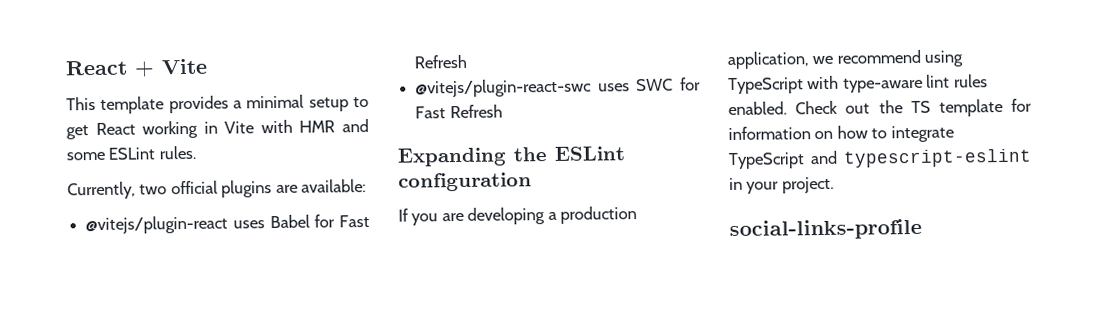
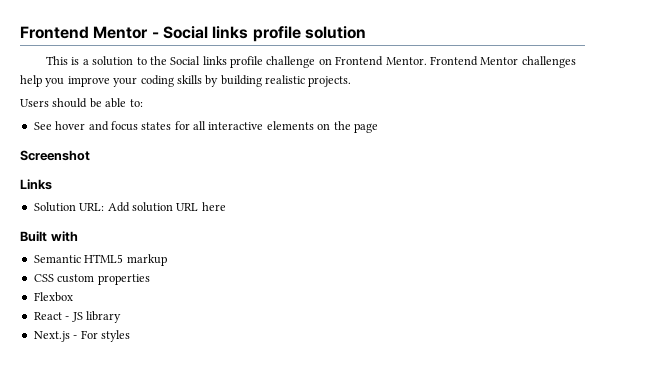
- React + Vite
- This template provides a minimal setup to get React working in Vite with HMR and some ESLint rules.
- Currently, two official plugins are available:
- @vitejs/plugin-react uses Babel for Fast Refresh
- @vitejs/plugin-react-swc uses SWC for Fast Refresh
- Expanding the ESLint configuration
- If you are developing a production application, we recommend using TypeScript with type-aware lint rules enabled. Check out the TS template for information on how to integrate TypeScript and typescript-eslint in your project.
- social-links-profile
+ Frontend Mentor - Social links profile solution
+ This is a solution to the Social links profile challenge on Frontend Mentor. Frontend Mentor challenges help you improve your coding skills by building realistic projects.
+ Users should be able to:
+ See hover and focus states for all interactive elements on the page
+ Screenshot
+ Links
+ Solution URL: Add solution URL here
+ Built with
+ Semantic HTML5 markup
+ CSS custom properties
+ Flexbox
+ React - JS library
+ Next.js - For styles

